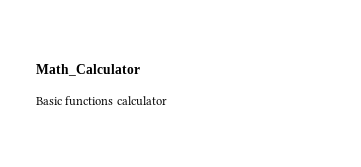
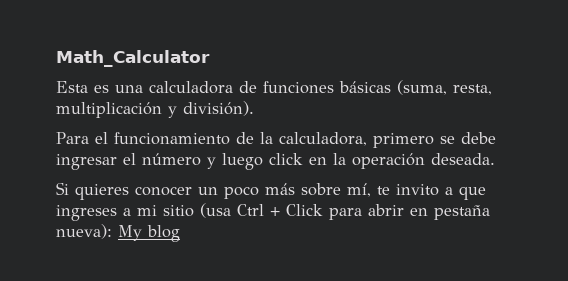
- Basic functions calculator
+ Esta es una calculadora de funciones básicas (suma, resta, multiplicación y división).
+ Para el funcionamiento de la calculadora, primero se debe ingresar el número y luego click en la operación deseada.
+ Si quieres conocer un poco más sobre mí, te invito a que ingreses a mi sitio (usa Ctrl + Click para abrir en pestaña nueva): My blog

